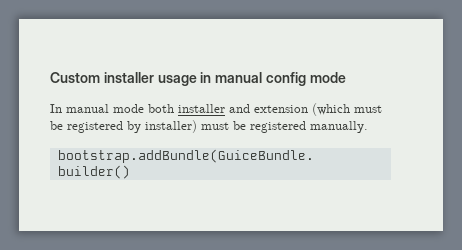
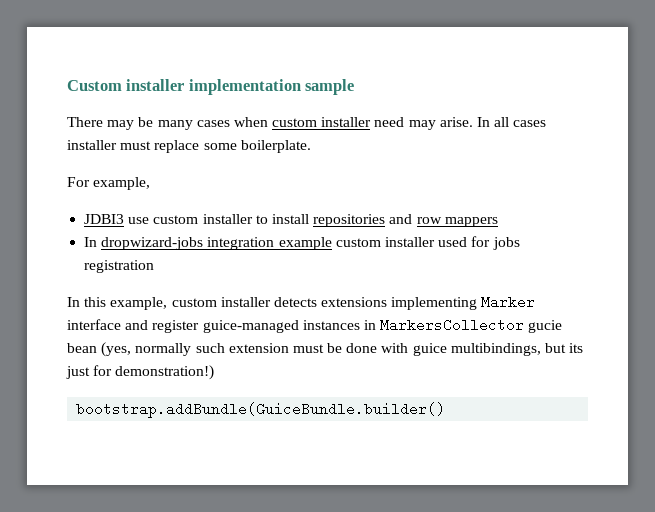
- Custom installer usage in manual config mode
- In manual mode both installer and extension (which must be registered by installer) must be registered manually.
+ Custom installer implementation sample
+ There may be many cases when custom installer need may arise. In all cases installer must replace some boilerplate.
+ For example,
+ JDBI3 use custom installer to install repositories and row mappers
+ In dropwizard-jobs integration example custom installer used for jobs registration
+ In this example, custom installer detects extensions implementing Marker interface and register guice-managed instances in MarkersCollector gucie bean (yes, normally such extension must be done with guice multibindings, but its just for demonstration!)

